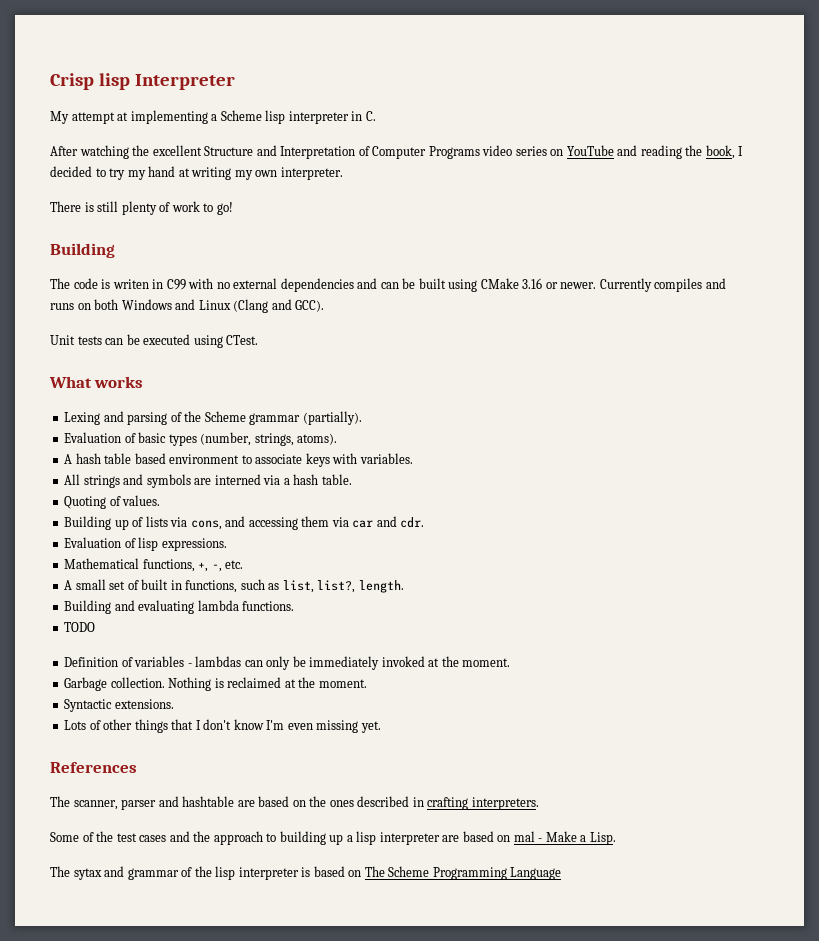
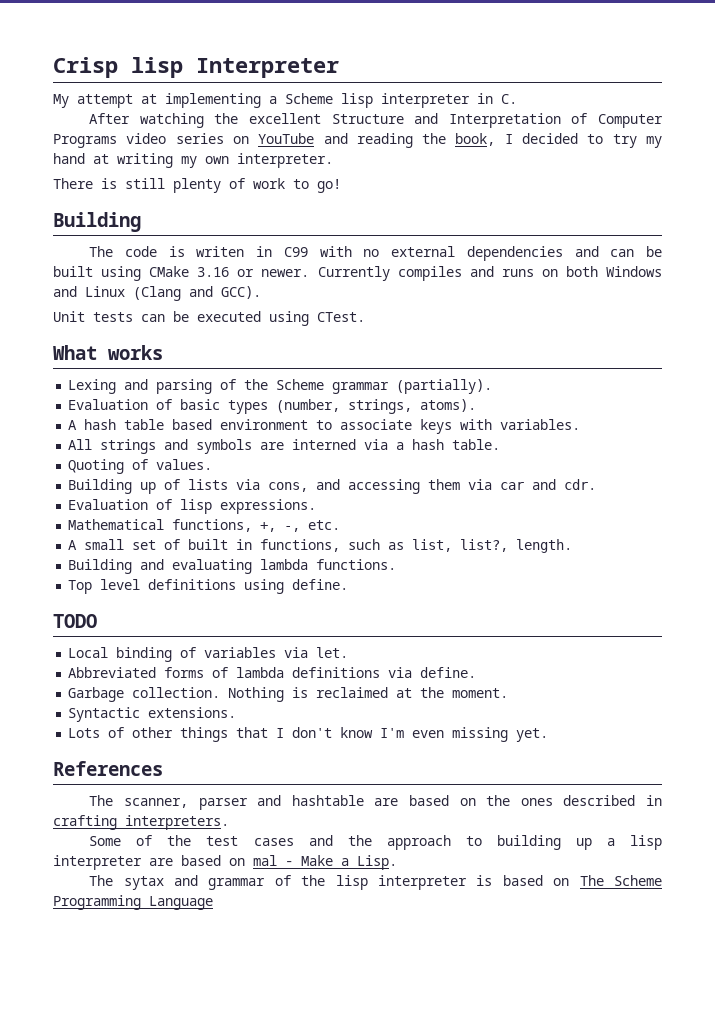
+ Top level definitions using define.
  TODO
- Definition of variables - lambdas can only be immediately invoked at the moment.
+ Local binding of variables via let.
+ Abbreviated forms of lambda definitions via define.

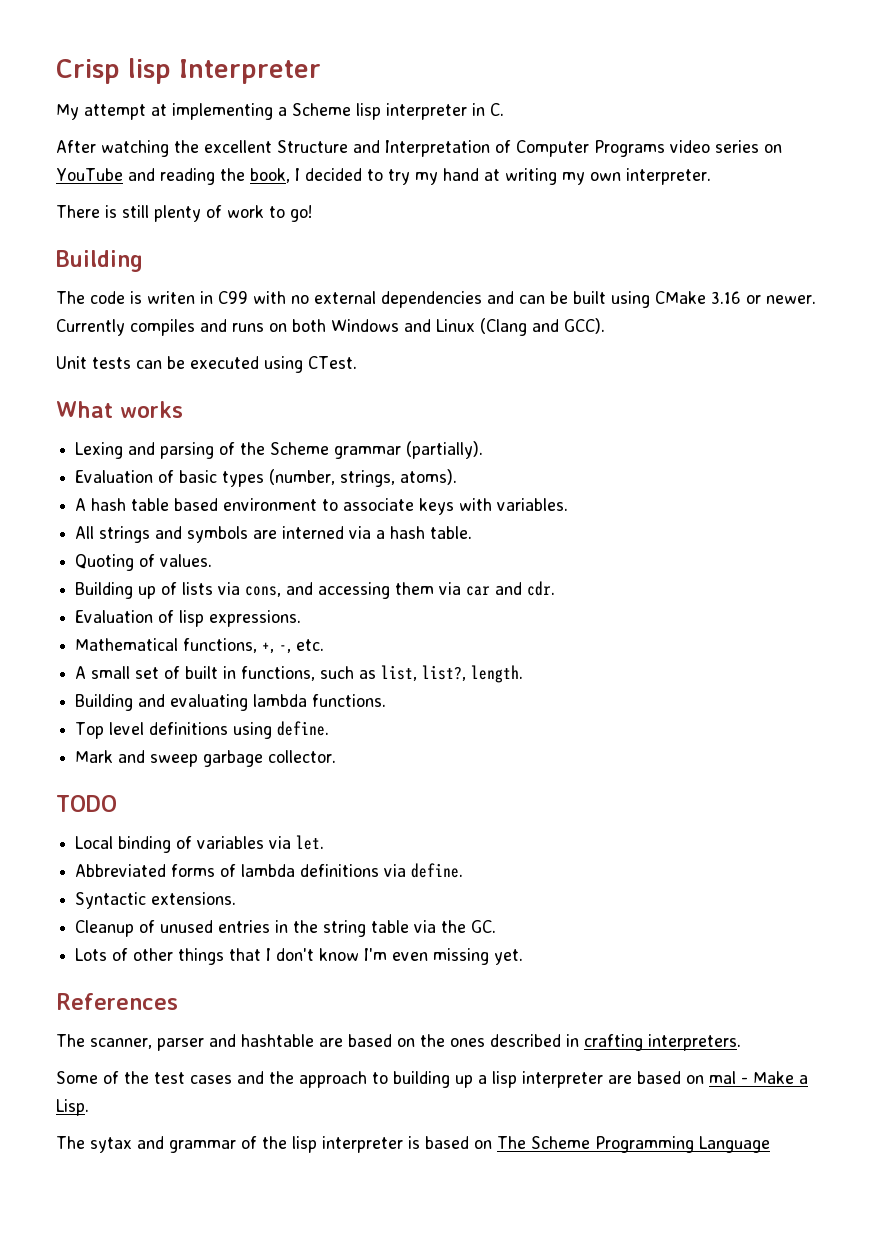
+ Mark and sweep garbage collector.
- Garbage collection. Nothing is reclaimed at the moment.
  Syntactic extensions.
+ Cleanup of unused entries in the string table via the GC.

